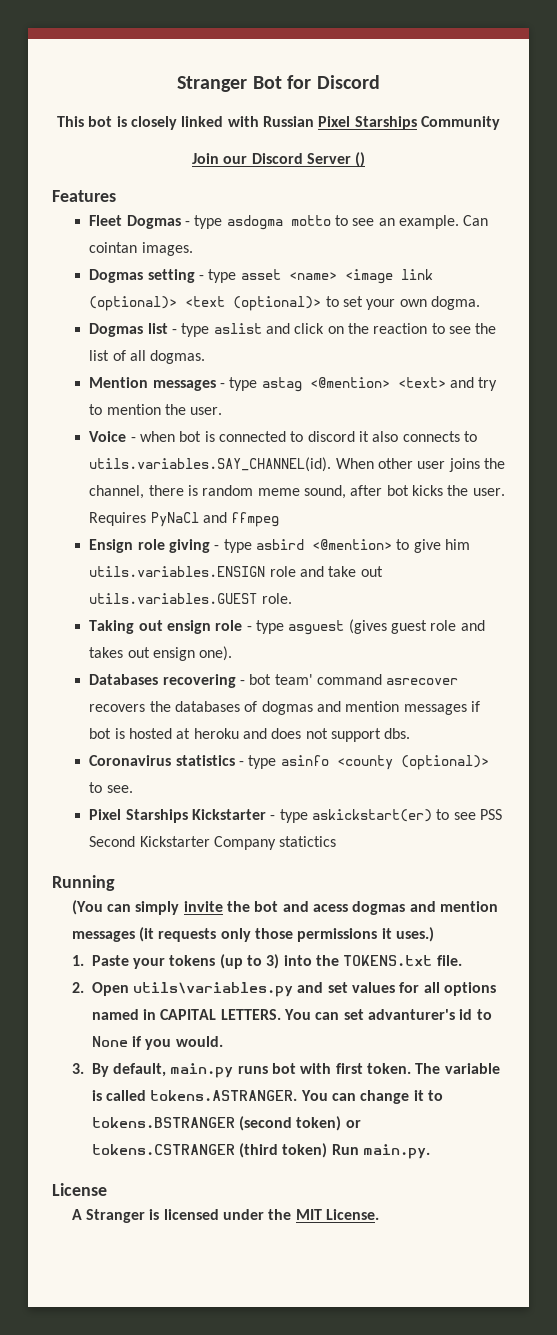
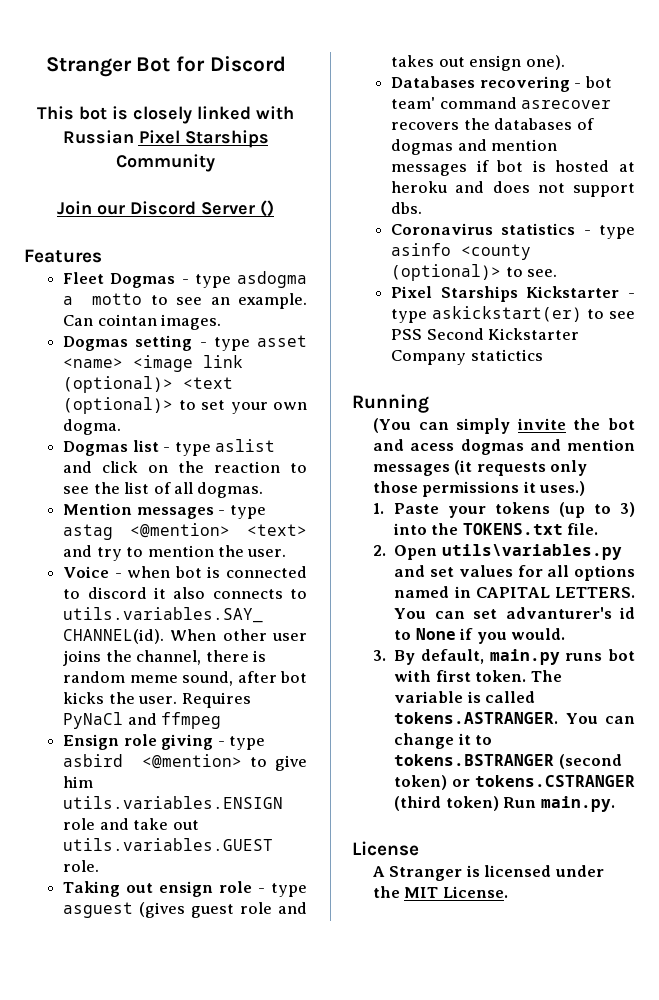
- Fleet Dogmas - type asdogma motto to see an example.
+ Fleet Dogmas - type asdogma a motto to see an example.

